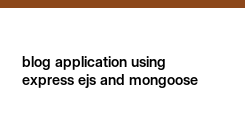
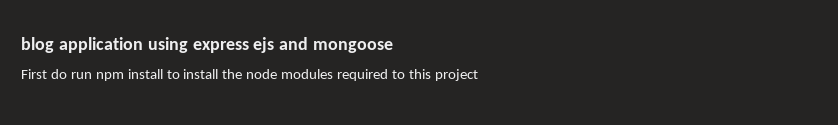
+ First do run npm install to install the node modules required to this project

